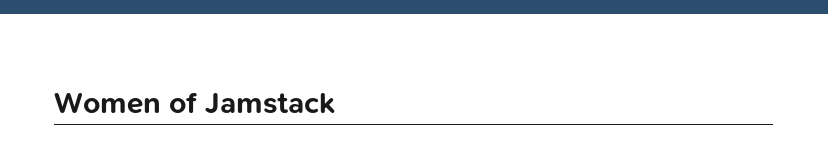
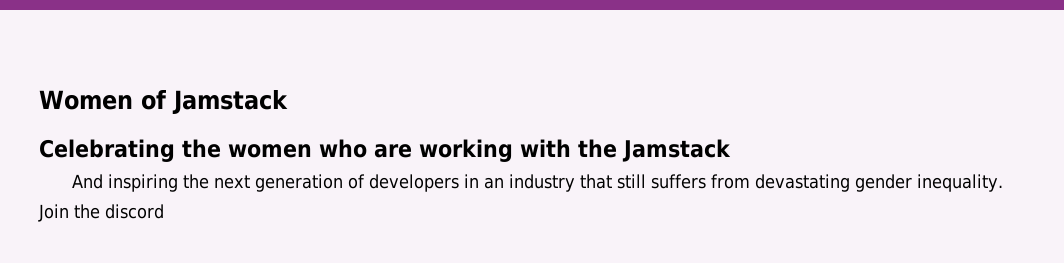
+ Celebrating the women who are working with the Jamstack
+ And inspiring the next generation of developers in an industry that still suffers from devastating gender inequality.
+ Join the discord

